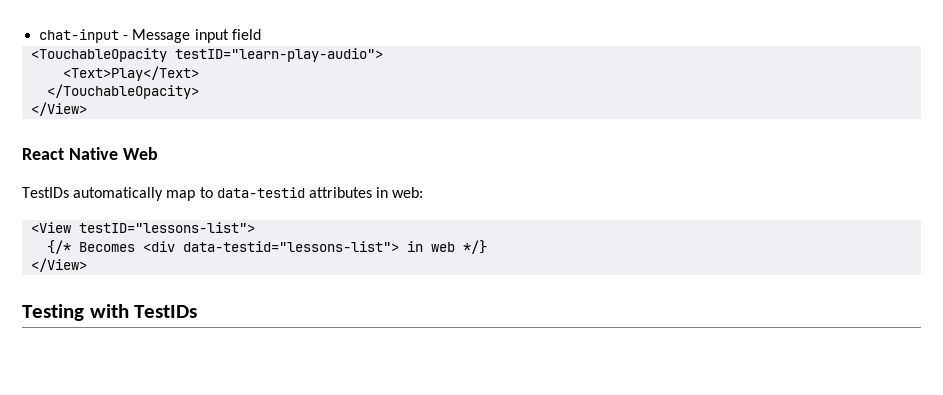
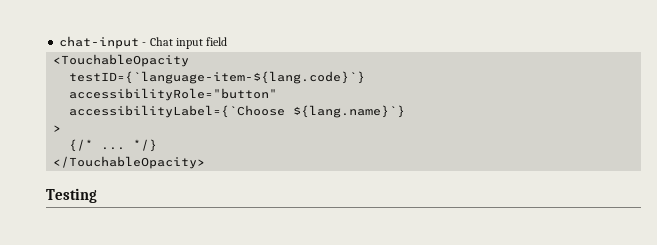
- chat-input - Message input field
+ chat-input - Chat input field
- <TouchableOpacity testID="learn-play-audio">
- <Text>Play</Text>
+ <TouchableOpacity
+ testID={`language-item-${lang.code}`}
+ accessibilityRole="button"
+ accessibilityLabel={`Choose ${lang.name}`}
+ >
+ {/* ... */}
  </TouchableOpacity>
- </View>
- React Native Web
- TestIDs automatically map to data-testid attributes in web:
- <View testID="lessons-list">
- {/* Becomes <div data-testid="lessons-list"> in web */}
- </View>
- Testing with TestIDs
+ Testing

